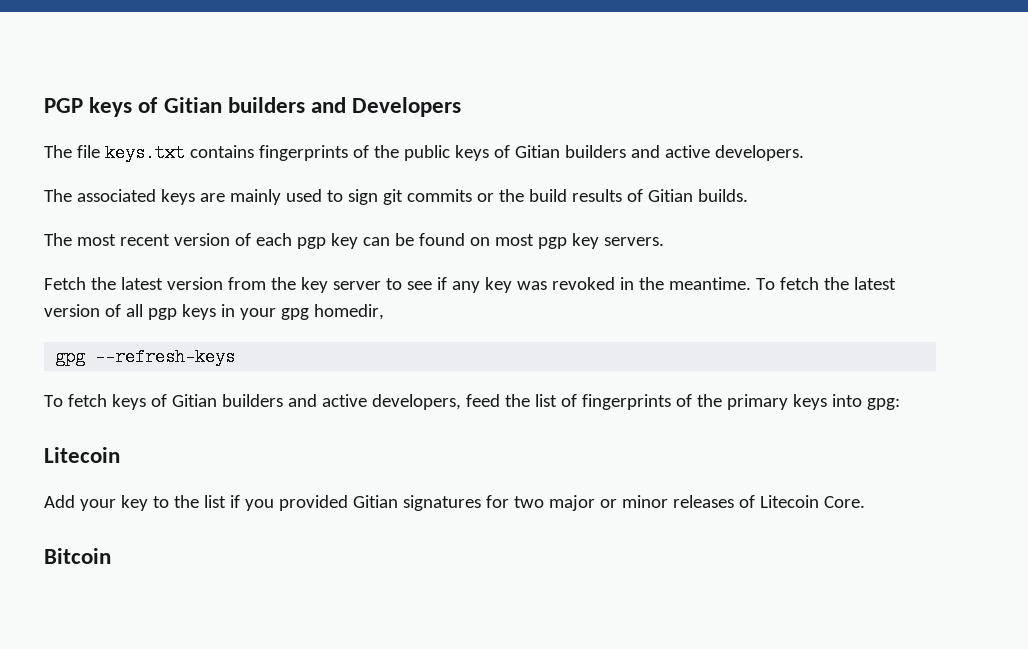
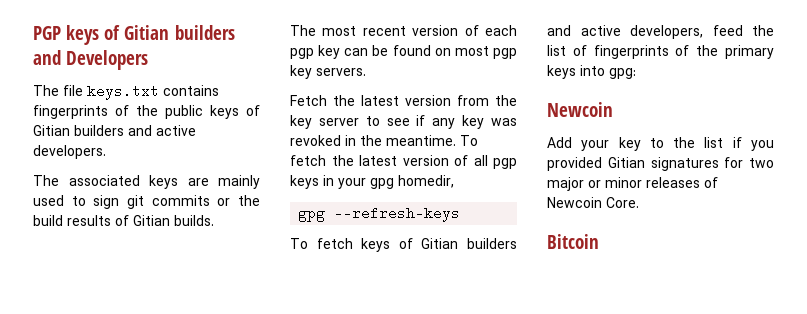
  To fetch keys of Gitian builders and active developers, feed the list of fingerprints of the primary keys into gpg:
- Litecoin
+ Newcoin
- Add your key to the list if you provided Gitian signatures for two major or minor releases of Litecoin Core.
+ Add your key to the list if you provided Gitian signatures for two major or minor releases of Newcoin Core.

